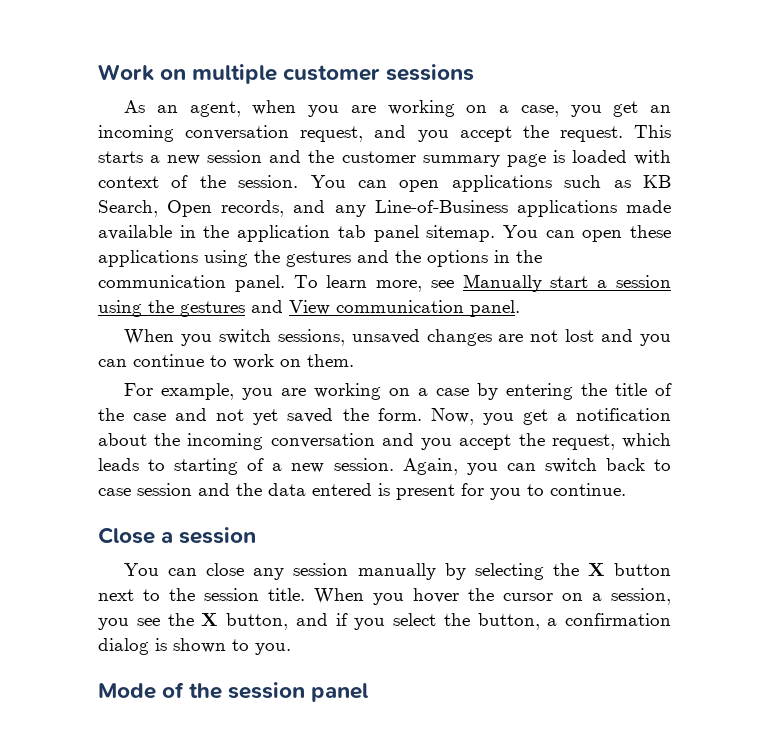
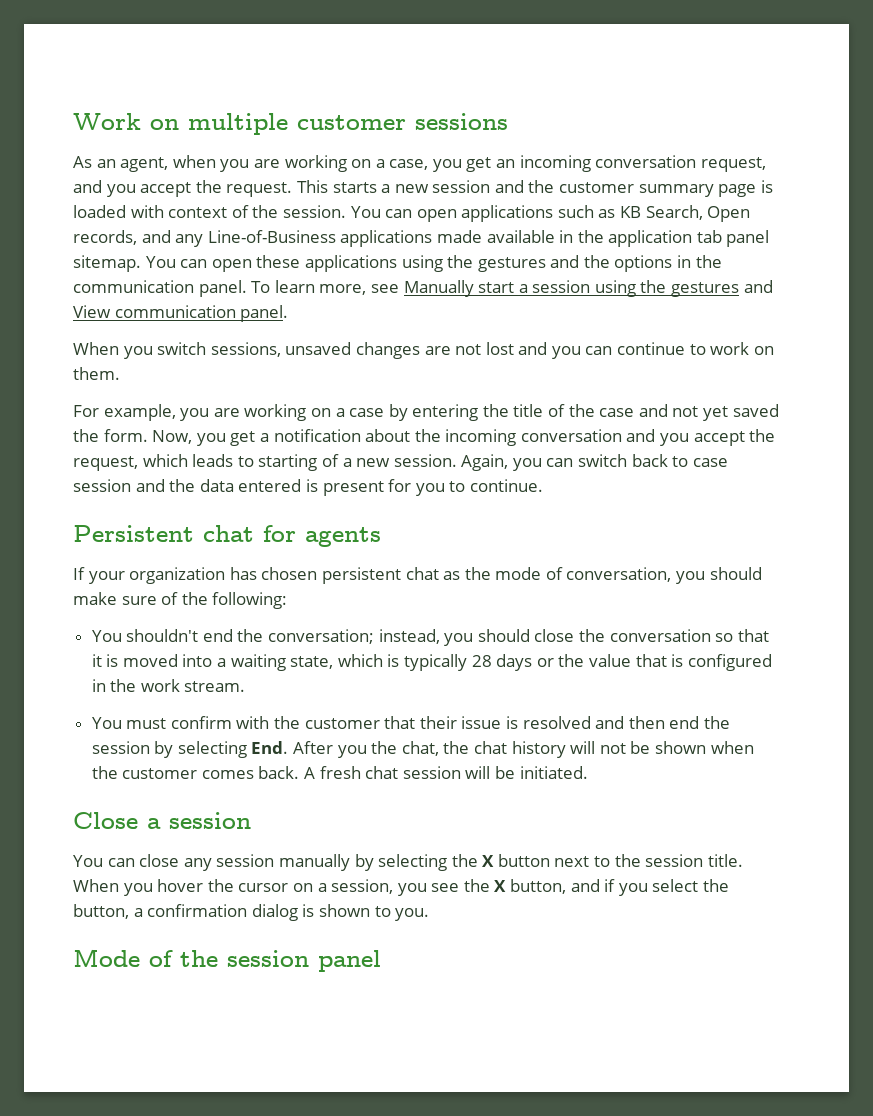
+ Persistent chat for agents
+ If your organization has chosen persistent chat as the mode of conversation, you should make sure of the following:
+ You shouldn't end the conversation; instead, you should close the conversation so that it is moved into a waiting state, which is typically 28 days or the value that is configured in the work stream.
+ You must confirm with the customer that their issue is resolved and then end the session by selecting End. After you the chat, the chat history will not be shown when the customer comes back. A fresh chat session will be initiated.

